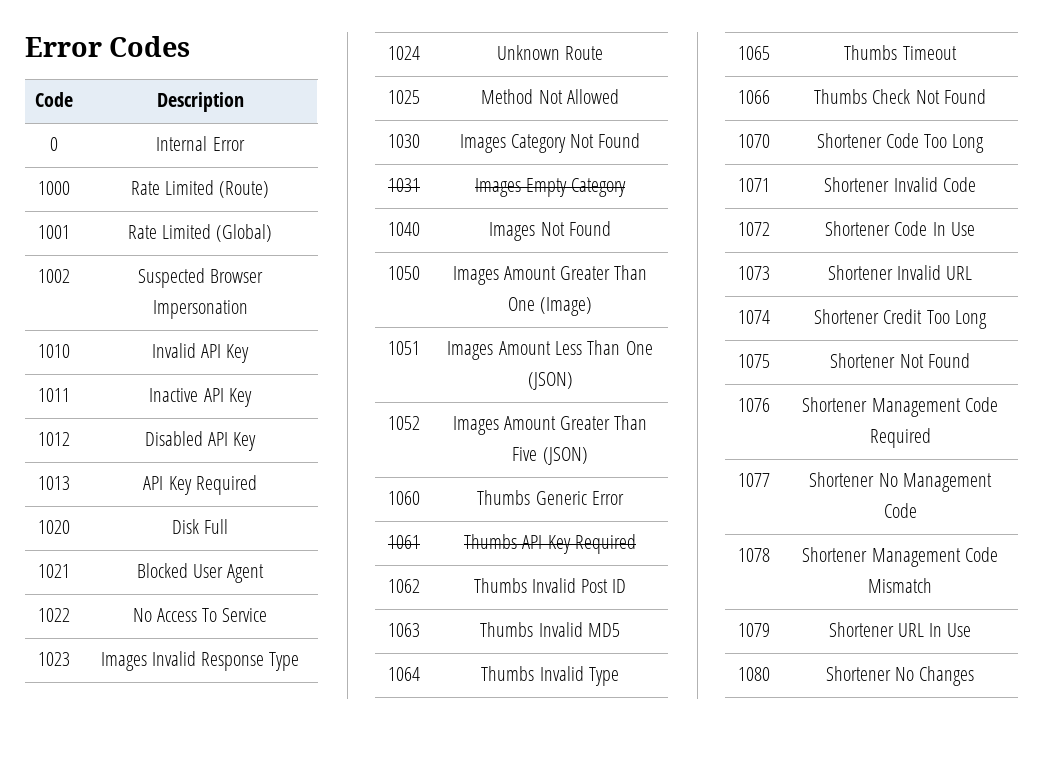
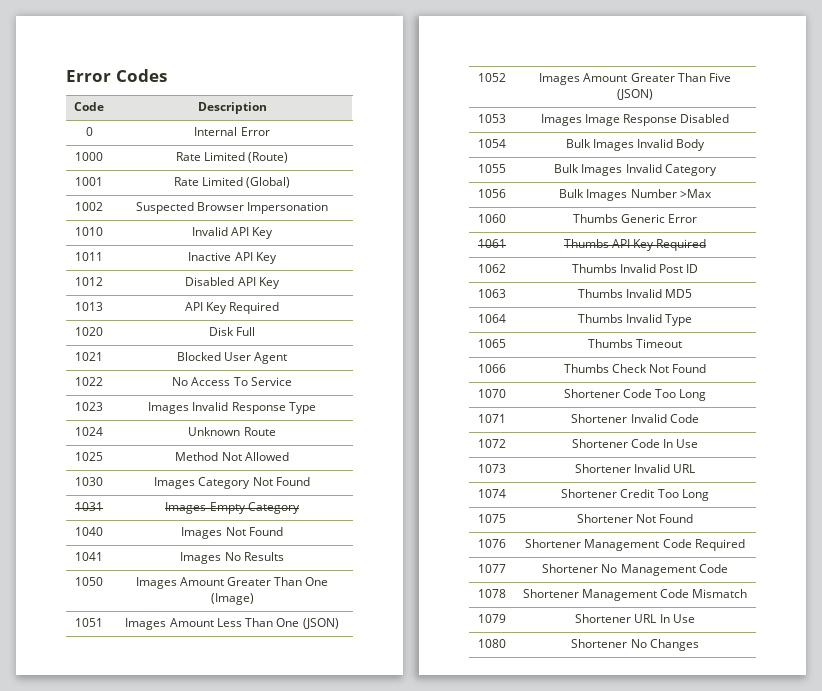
+ 1041 | Images No Results
+ 1053 | Images Image Response Disabled
+ 1054 | Bulk Images Invalid Body
+ 1055 | Bulk Images Invalid Category
+ 1056 | Bulk Images Number >Max

